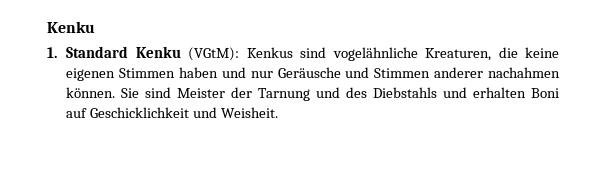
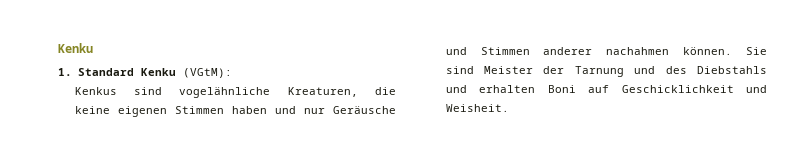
- 1. Standard Kenku (VGtM): Kenkus sind vogelähnliche Kreaturen, die keine eigenen Stimmen haben und nur Geräusche und Stimmen anderer nachahmen können.
+ 1. Standard Kenku (VGtM):
+ Kenkus sind vogelähnliche Kreaturen, die keine eigenen Stimmen haben und nur Geräusche und Stimmen anderer nachahmen können.

